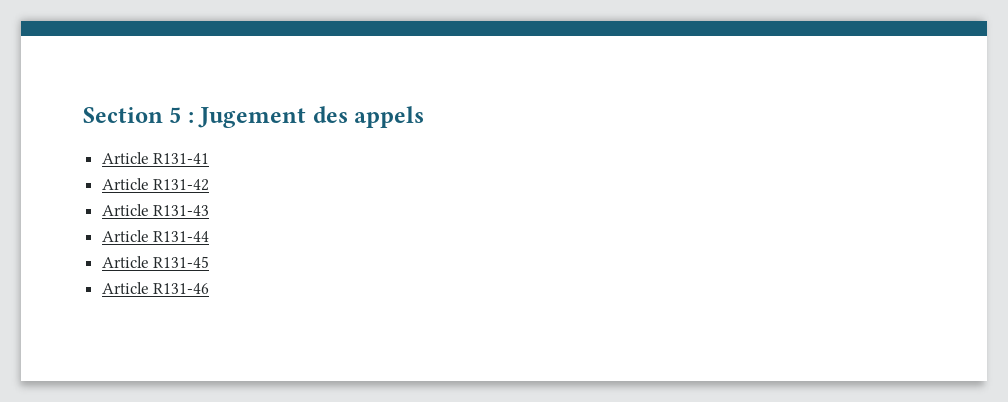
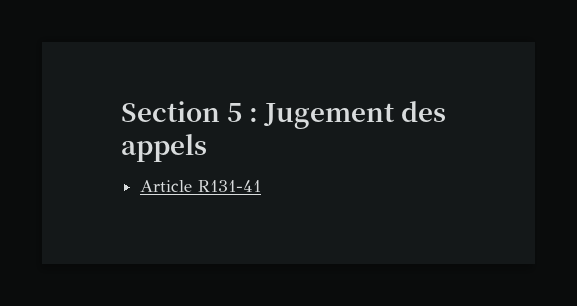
- Article R131-42
- Article R131-43
- Article R131-44
- Article R131-45
- Article R131-46

